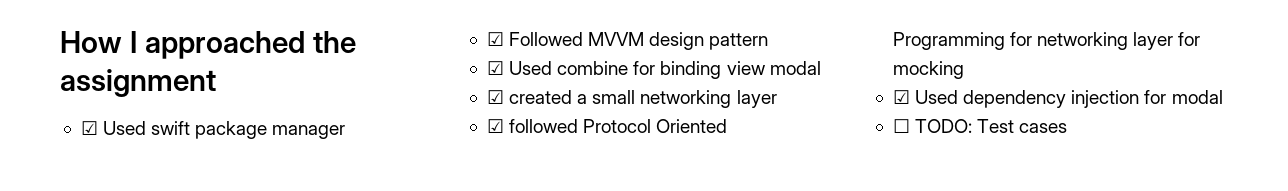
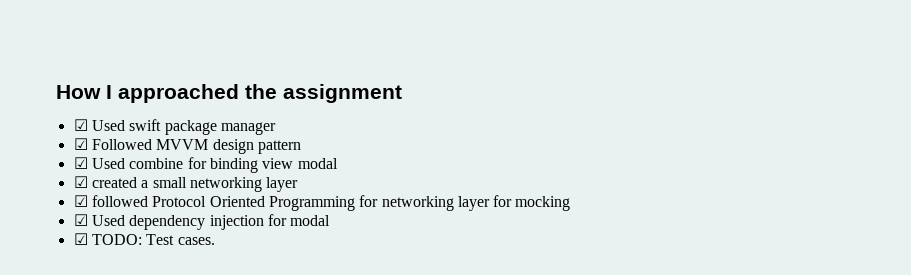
- ☐ TODO: Test cases
+ ☑ TODO: Test cases.

